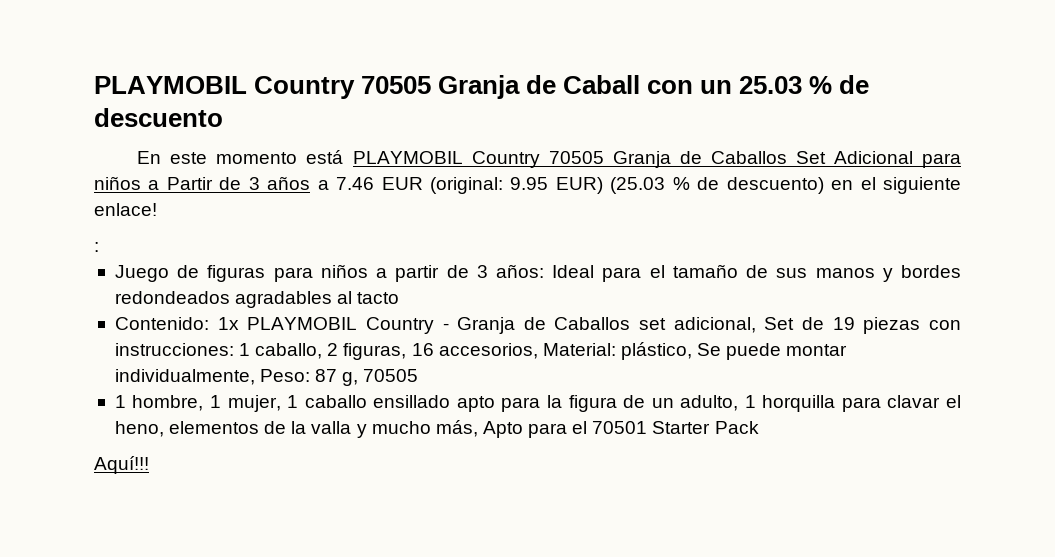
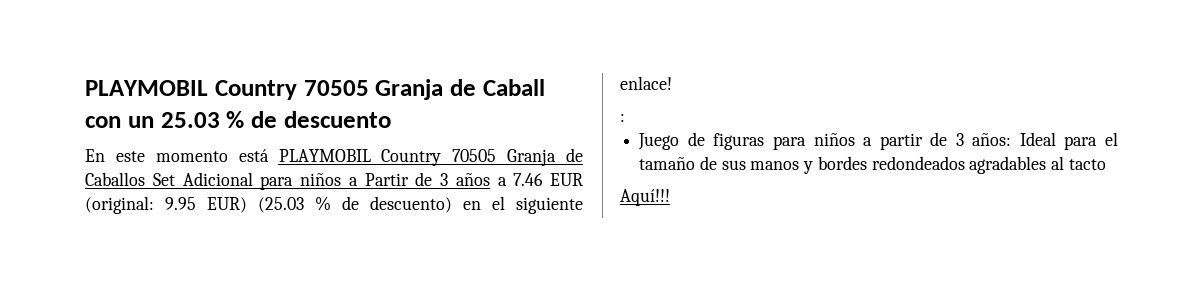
- Contenido: 1x PLAYMOBIL Country - Granja de Caballos set adicional, Set de 19 piezas con instrucciones: 1 caballo, 2 figuras, 16 accesorios, Material: plástico, Se puede montar individualmente, Peso: 87 g, 70505
- 1 hombre, 1 mujer, 1 caballo ensillado apto para la figura de un adulto, 1 horquilla para clavar el heno, elementos de la valla y mucho más, Apto para el 70501 Starter Pack

